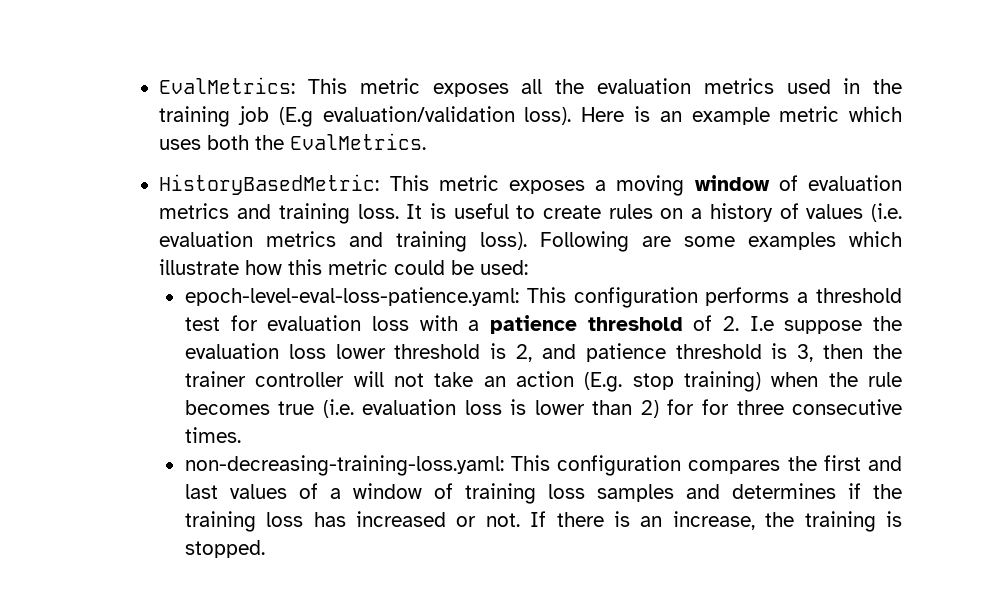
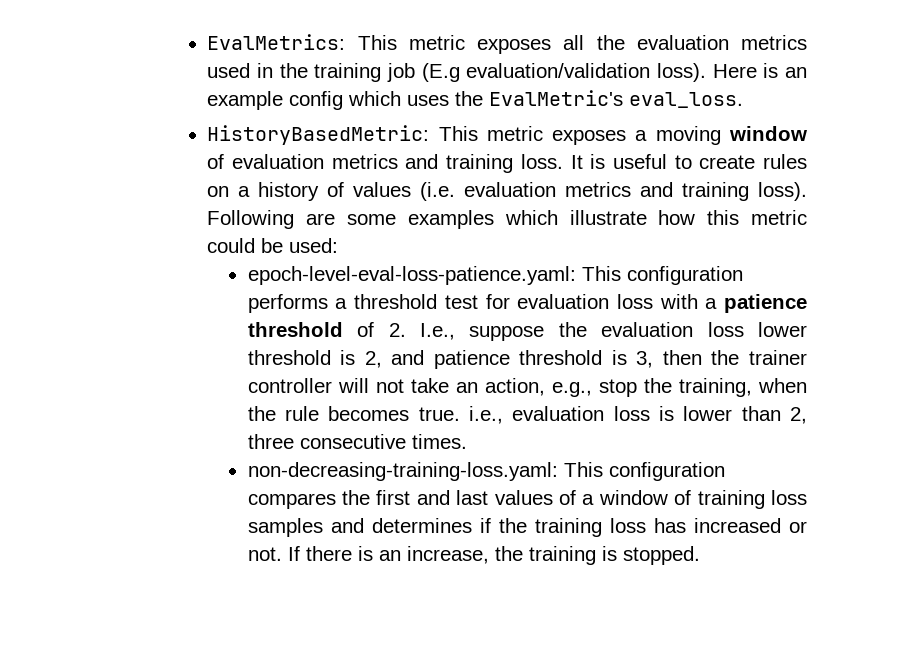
- Here is an example metric which uses both the EvalMetrics.
+ Here is an example config which uses the EvalMetric's eval_loss.
- epoch-level-eval-loss-patience.yaml: This configuration performs a threshold test for evaluation loss with a patience threshold of 2. I.e suppose the evaluation loss lower threshold is 2, and patience threshold is 3, then the trainer controller will not take an action (E.g. stop training) when the rule becomes true (i.e. evaluation loss is lower than 2) for for three consecutive times.
+ epoch-level-eval-loss-patience.yaml: This configuration performs a threshold test for evaluation loss with a patience threshold of 2. I.e., suppose the evaluation loss lower threshold is 2, and patience threshold is 3, then the trainer controller will not take an action, e.g., stop the training, when the rule becomes true. i.e., evaluation loss is lower than 2, three consecutive times.

